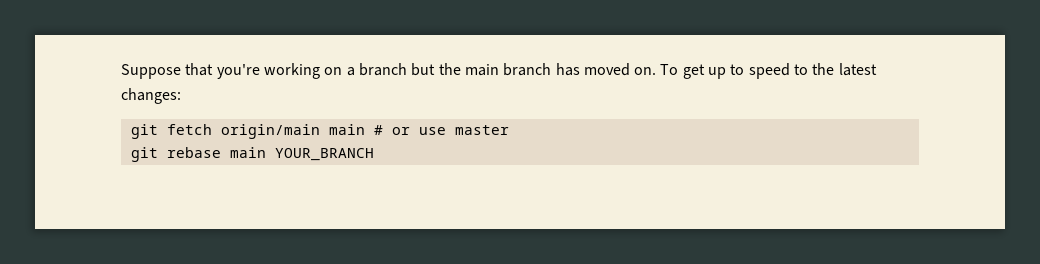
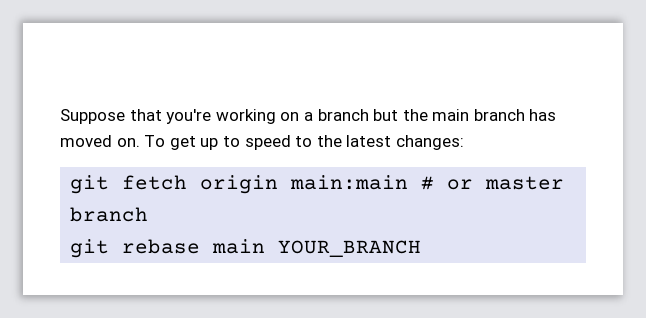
- git fetch origin/main main # or use master
+ git fetch origin main:main # or master branch

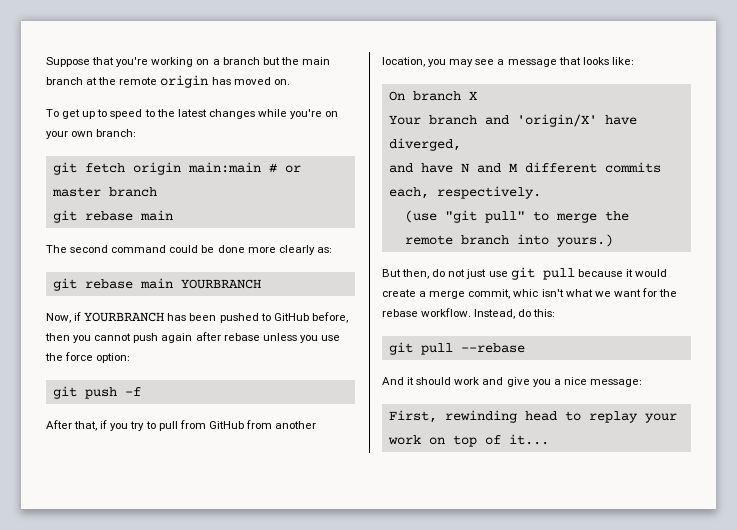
- Suppose that you're working on a branch but the main branch has moved on. To get up to speed to the latest changes:
+ Suppose that you're working on a branch but the main branch at the remote origin has moved on.
+ To get up to speed to the latest changes while you're on your own branch:
  git fetch origin main:main # or master branch
- git rebase main YOUR_BRANCH
+ git rebase main
+ The second command could be done more clearly as:
+ git rebase main YOURBRANCH
+ Now, if YOURBRANCH has been pushed to GitHub before, then you cannot push again after rebase unless you use the force option:
+ git push -f
+ After that, if you try to pull from GitHub from another location, you may see a message that looks like:
+ On branch X
+ Your branch and 'origin/X' have diverged,
+ and have N and M different commits each, respectively.
+ (use "git pull" to merge the remote branch into yours.)
+ But then, do not just use git pull because it would create a merge commit, whic isn't what we want for the rebase workflow. Instead, do this:
+ git pull --rebase
+ And it should work and give you a nice message:
+ First, rewinding head to replay your work on top of it...

